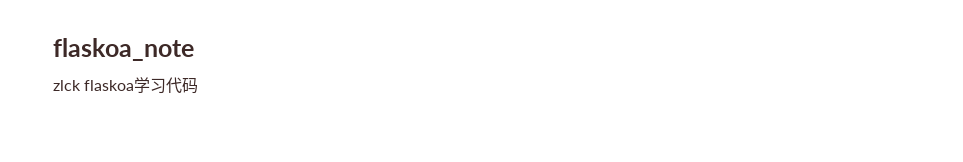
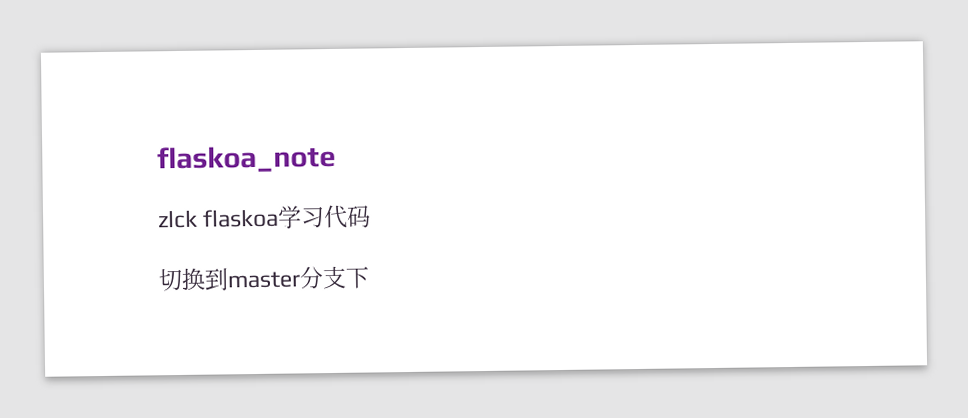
+ 切换到master分支下

